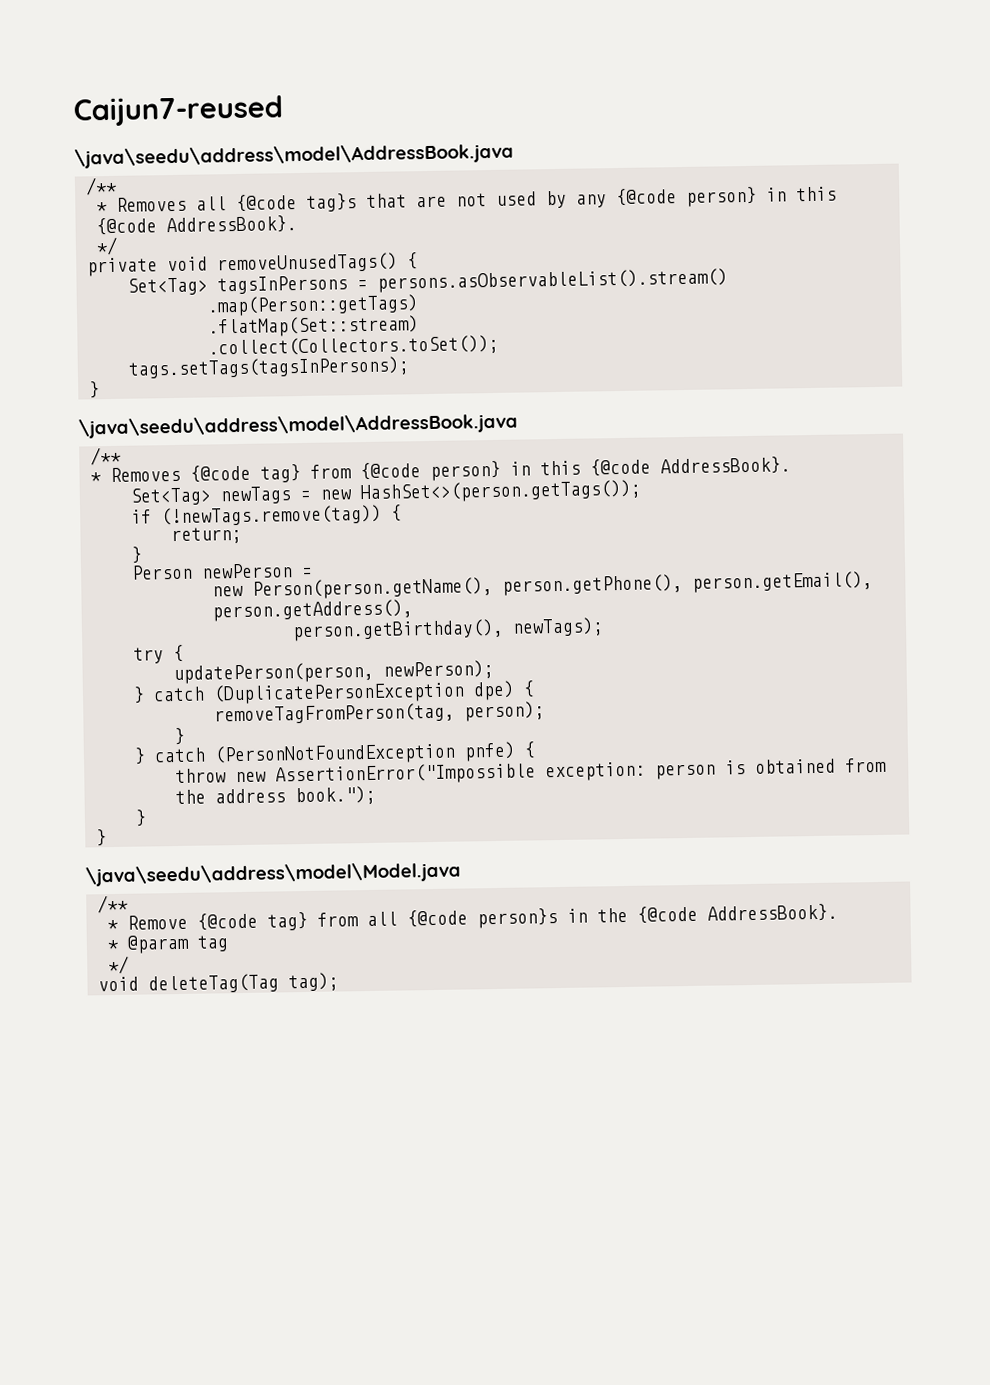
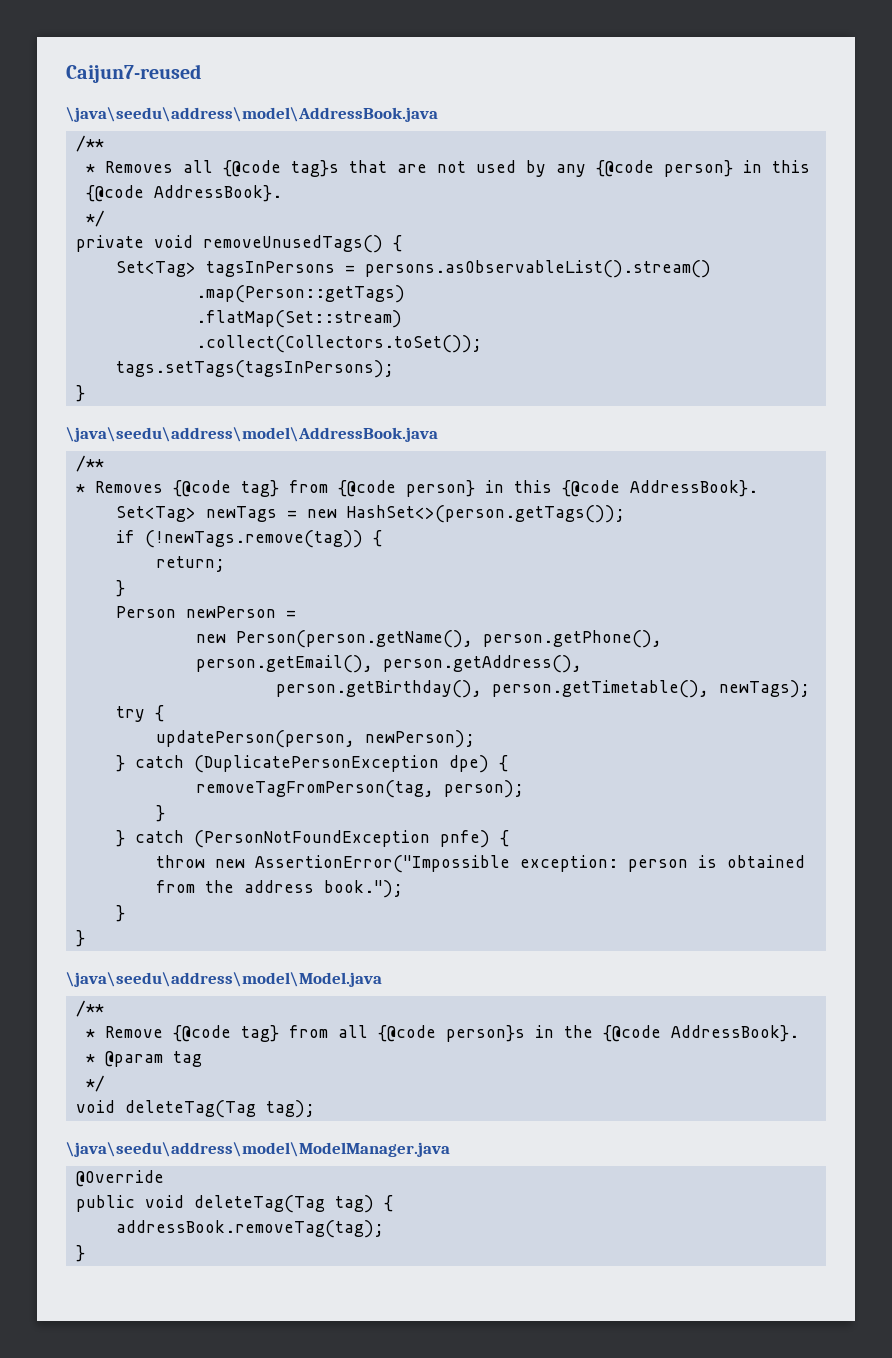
- person.getBirthday(), newTags);
+ person.getBirthday(), person.getTimetable(), newTags);
+ \java\seedu\address\model\ModelManager.java
+ @Override
+ public void deleteTag(Tag tag) {
+ addressBook.removeTag(tag);
+ }

